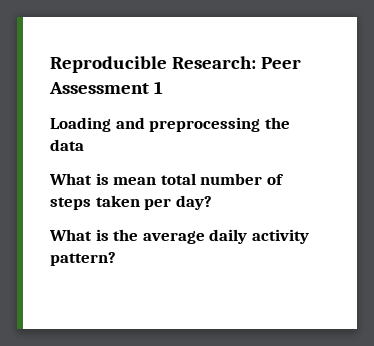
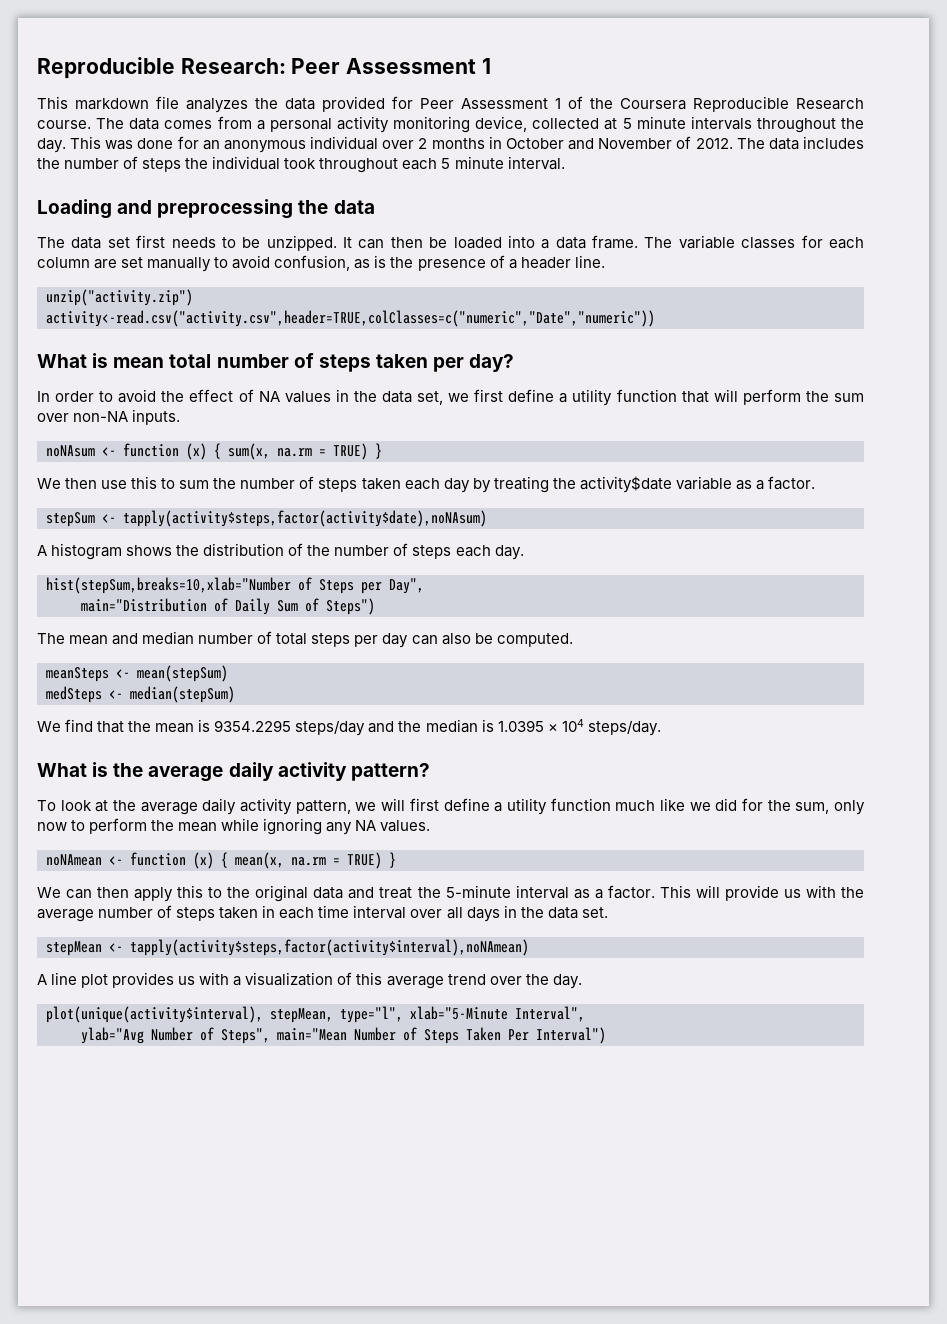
+ This markdown file analyzes the data provided for Peer Assessment 1 of the Coursera Reproducible Research course. The data comes from a personal activity monitoring device, collected at 5 minute intervals throughout the day. This was done for an anonymous individual over 2 months in October and November of 2012. The data includes the number of steps the individual took throughout each 5 minute interval.
+ The data set first needs to be unzipped. It can then be loaded into a data frame. The variable classes for each column are set manually to avoid confusion, as is the presence of a header line.
+ unzip("activity.zip")
+ activity<-read.csv("activity.csv",header=TRUE,colClasses=c("numeric","Date","numeric"))
+ In order to avoid the effect of NA values in the data set, we first define a utility function that will perform the sum over non-NA inputs.
+ noNAsum <- function (x) { sum(x, na.rm = TRUE) }
+ We then use this to sum the number of steps taken each day by treating the activity$date variable as a factor.
+ stepSum <- tapply(activity$steps,factor(activity$date),noNAsum)
+ A histogram shows the distribution of the number of steps each day.
+ hist(stepSum,breaks=10,xlab="Number of Steps per Day",
+ main="Distribution of Daily Sum of Steps")
+ The mean and median number of total steps per day can also be computed.
+ meanSteps <- mean(stepSum)
+ medSteps <- median(stepSum)
+ We find that the mean is 9354.2295 steps/day and the median is 1.0395 × 104 steps/day.
+ To look at the average daily activity pattern, we will first define a utility function much like we did for the sum, only now to perform the mean while ignoring any NA values.
+ noNAmean <- function (x) { mean(x, na.rm = TRUE) }
+ We can then apply this to the original data and treat the 5-minute interval as a factor. This will provide us with the average number of steps taken in each time interval over all days in the data set.
+ stepMean <- tapply(activity$steps,factor(activity$interval),noNAmean)
+ A line plot provides us with a visualization of this average trend over the day.
+ plot(unique(activity$interval), stepMean, type="l", xlab="5-Minute Interval",
+ ylab="Avg Number of Steps", main="Mean Number of Steps Taken Per Interval")

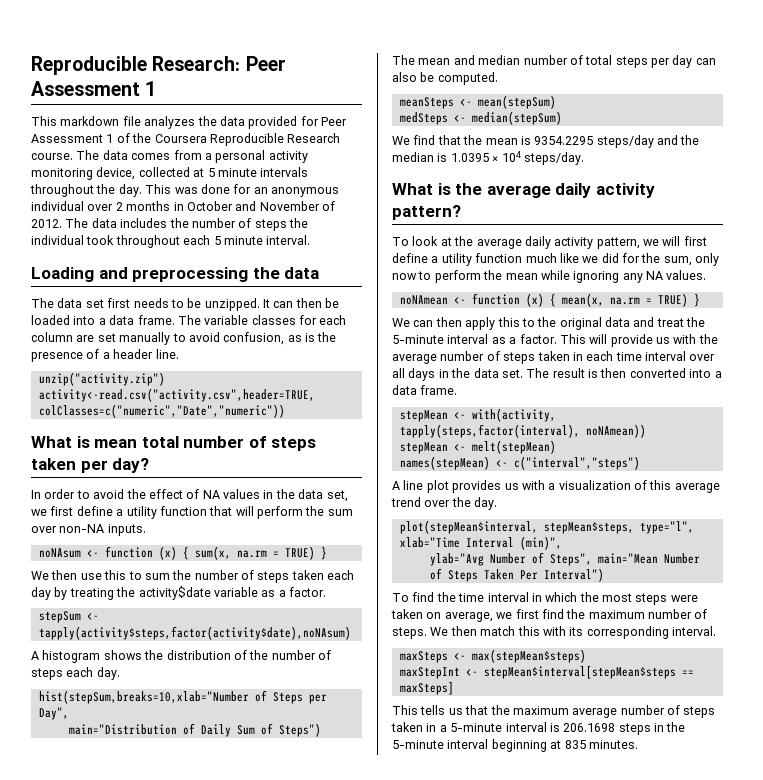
- This will provide us with the average number of steps taken in each time interval over all days in the data set.
- stepMean <- tapply(activity$steps,factor(activity$interval),noNAmean)
+ This will provide us with the average number of steps taken in each time interval over all days in the data set. The result is then converted into a data frame.
+ stepMean <- with(activity, tapply(steps,factor(interval), noNAmean))
+ stepMean <- melt(stepMean)
+ names(stepMean) <- c("interval","steps")
- plot(unique(activity$interval), stepMean, type="l", xlab="5-Minute Interval",
+ plot(stepMean$interval, stepMean$steps, type="l", xlab="Time Interval (min)",
+ To find the time interval in which the most steps were taken on average, we first find the maximum number of steps. We then match this with its corresponding interval.
+ maxSteps <- max(stepMean$steps)
+ maxStepInt <- stepMean$interval[stepMean$steps == maxSteps]
+ This tells us that the maximum average number of steps taken in a 5-minute interval is 206.1698 steps in the 5-minute interval beginning at 835 minutes.

